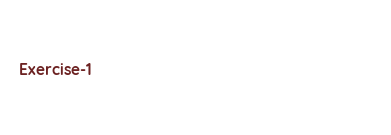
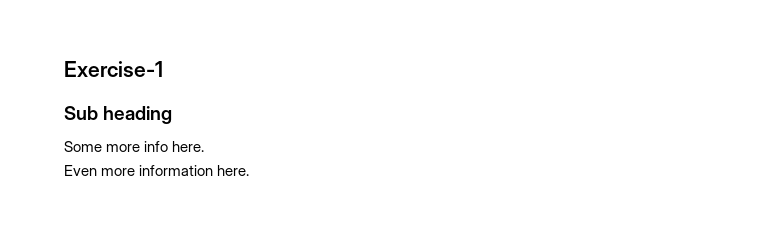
+ Sub heading
+ Some more info here.
+ Even more information here.

